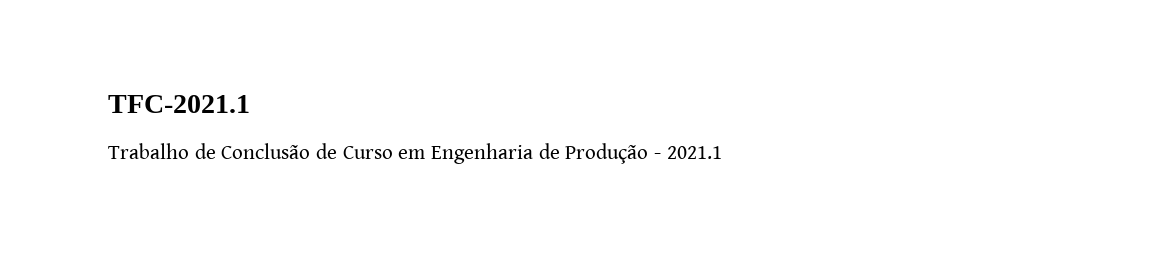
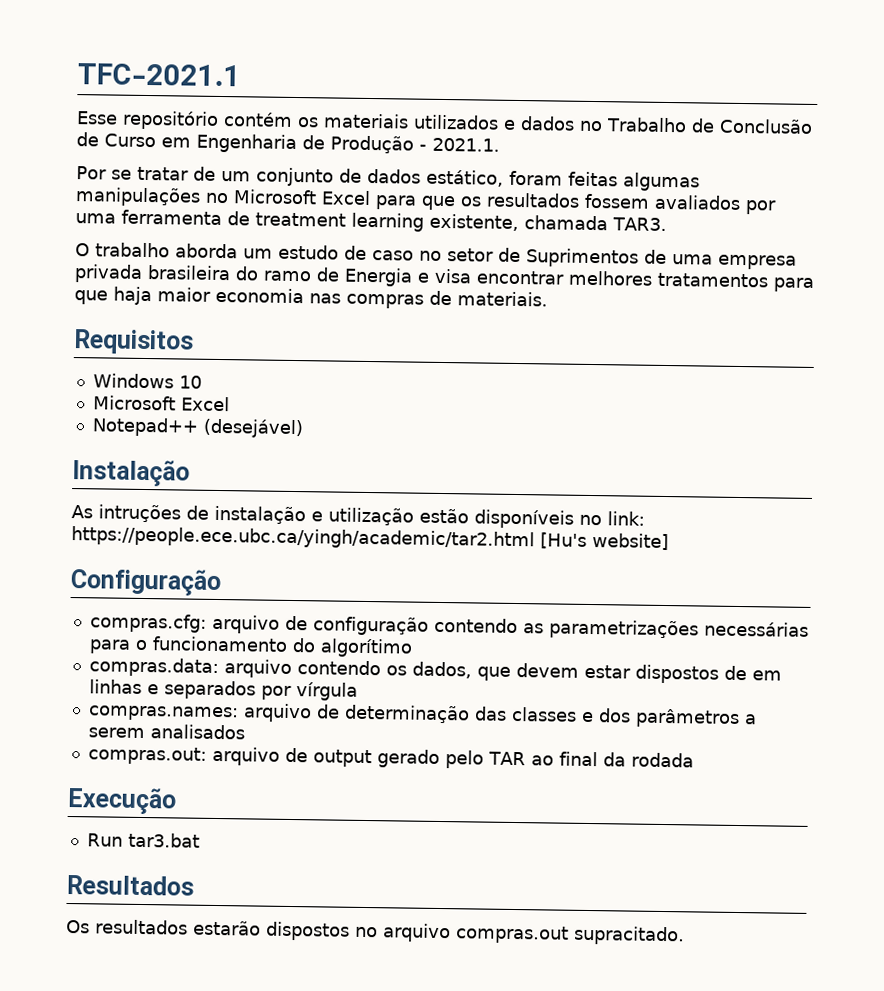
- Trabalho de Conclusão de Curso em Engenharia de Produção - 2021.1
+ Esse repositório contém os materiais utilizados e dados no Trabalho de Conclusão de Curso em Engenharia de Produção - 2021.1.
+ Por se tratar de um conjunto de dados estático, foram feitas algumas manipulações no Microsoft Excel para que os resultados fossem avaliados por uma ferramenta de treatment learning existente, chamada TAR3.
+ O trabalho aborda um estudo de caso no setor de Suprimentos de uma empresa privada brasileira do ramo de Energia e visa encontrar melhores tratamentos para que haja maior economia nas compras de materiais.
+ Requisitos
+ Windows 10
+ Microsoft Excel
+ Notepad++ (desejável)
+ Instalação
+ As intruções de instalação e utilização estão disponíveis no link: https://people.ece.ubc.ca/yingh/academic/tar2.html [Hu's website]
+ Configuração
+ compras.cfg: arquivo de configuração contendo as parametrizações necessárias para o funcionamento do algorítimo
+ compras.data: arquivo contendo os dados, que devem estar dispostos de em linhas e separados por vírgula
+ compras.names: arquivo de determinação das classes e dos parâmetros a serem analisados
+ compras.out: arquivo de output gerado pelo TAR ao final da rodada
+ Execução
+ Run tar3.bat
+ Resultados
+ Os resultados estarão dispostos no arquivo compras.out supracitado.

